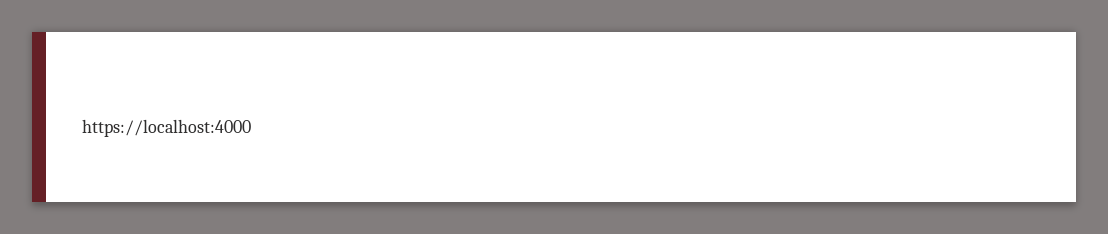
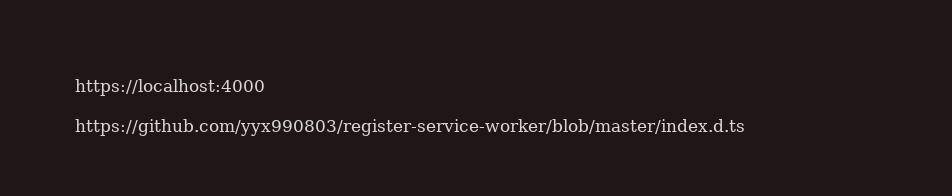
+ https://github.com/yyx990803/register-service-worker/blob/master/index.d.ts

